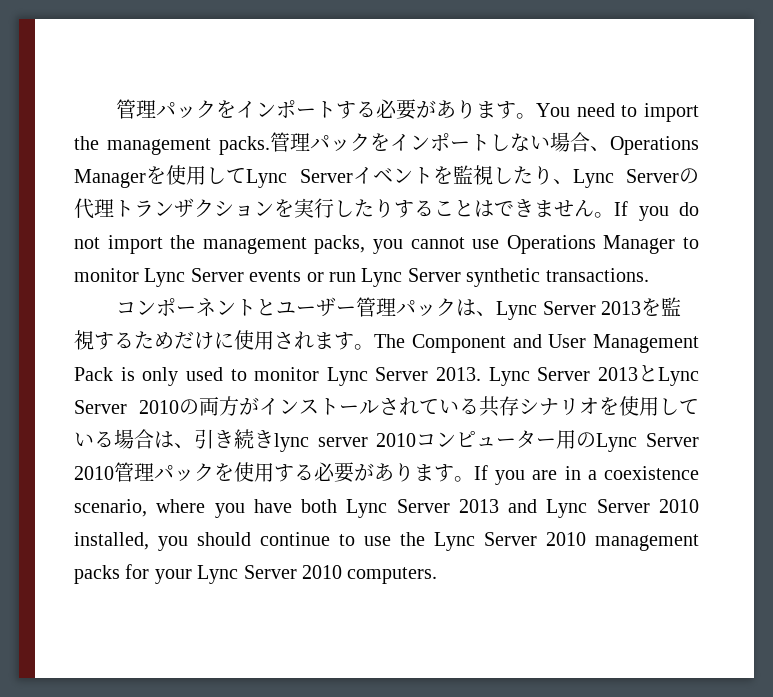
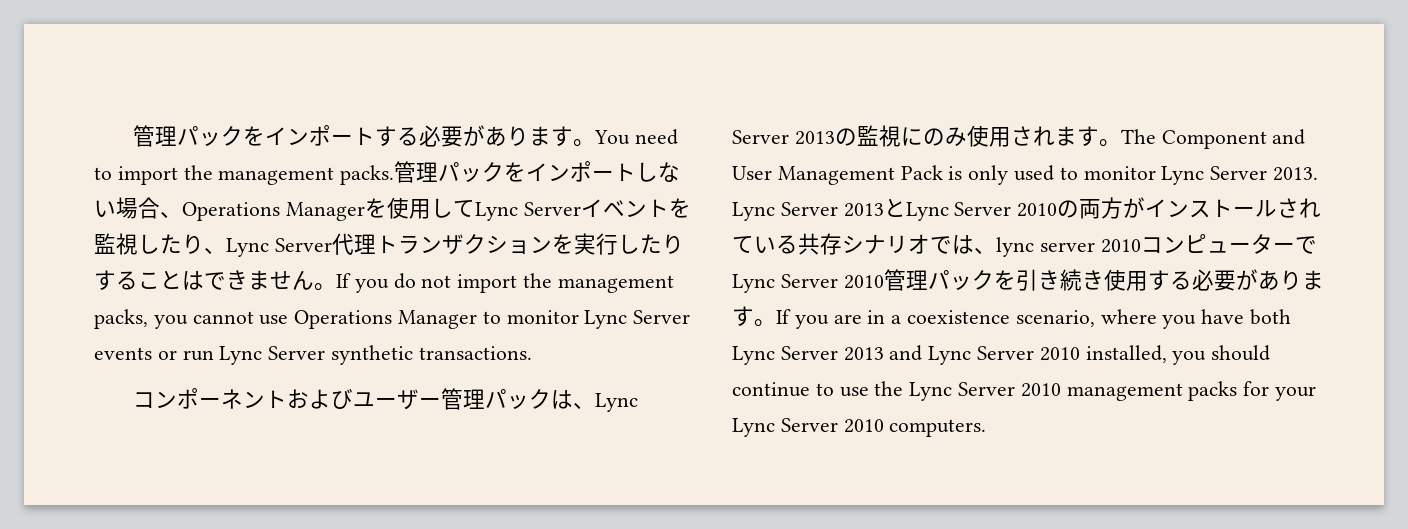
- 管理パックをインポートしない場合、Operations Managerを使用してLync Serverイベントを監視したり、Lync Serverの代理トランザクションを実行したりすることはできません。
+ 管理パックをインポートしない場合、Operations Managerを使用してLync Serverイベントを監視したり、Lync Server代理トランザクションを実行したりすることはできません。
- コンポーネントとユーザー管理パックは、Lync Server 2013を監視するためだけに使用されます。
+ コンポーネントおよびユーザー管理パックは、Lync Server 2013の監視にのみ使用されます。
- Lync Server 2013とLync Server 2010の両方がインストールされている共存シナリオを使用している場合は、引き続きlync server 2010コンピューター用のLync Server 2010管理パックを使用する必要があります。
+ Lync Server 2013とLync Server 2010の両方がインストールされている共存シナリオでは、lync server 2010コンピューターでLync Server 2010管理パックを引き続き使用する必要があります。

